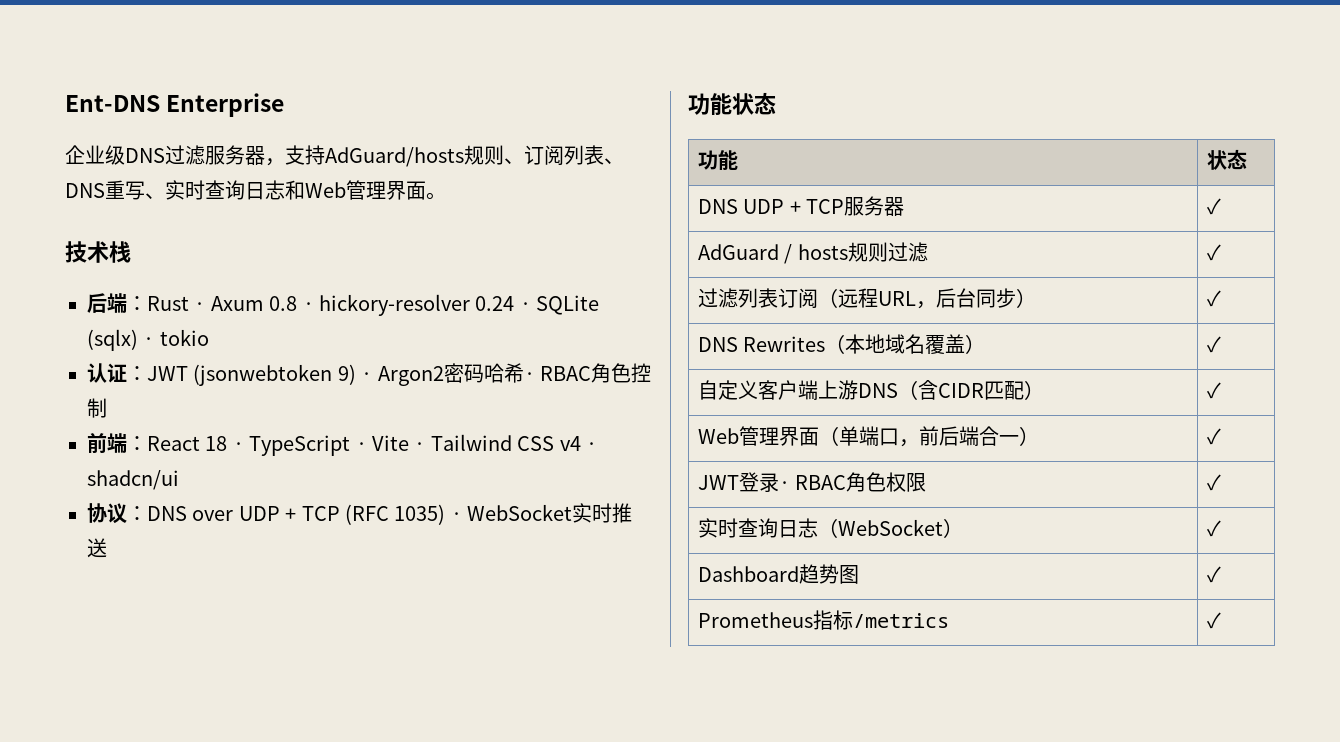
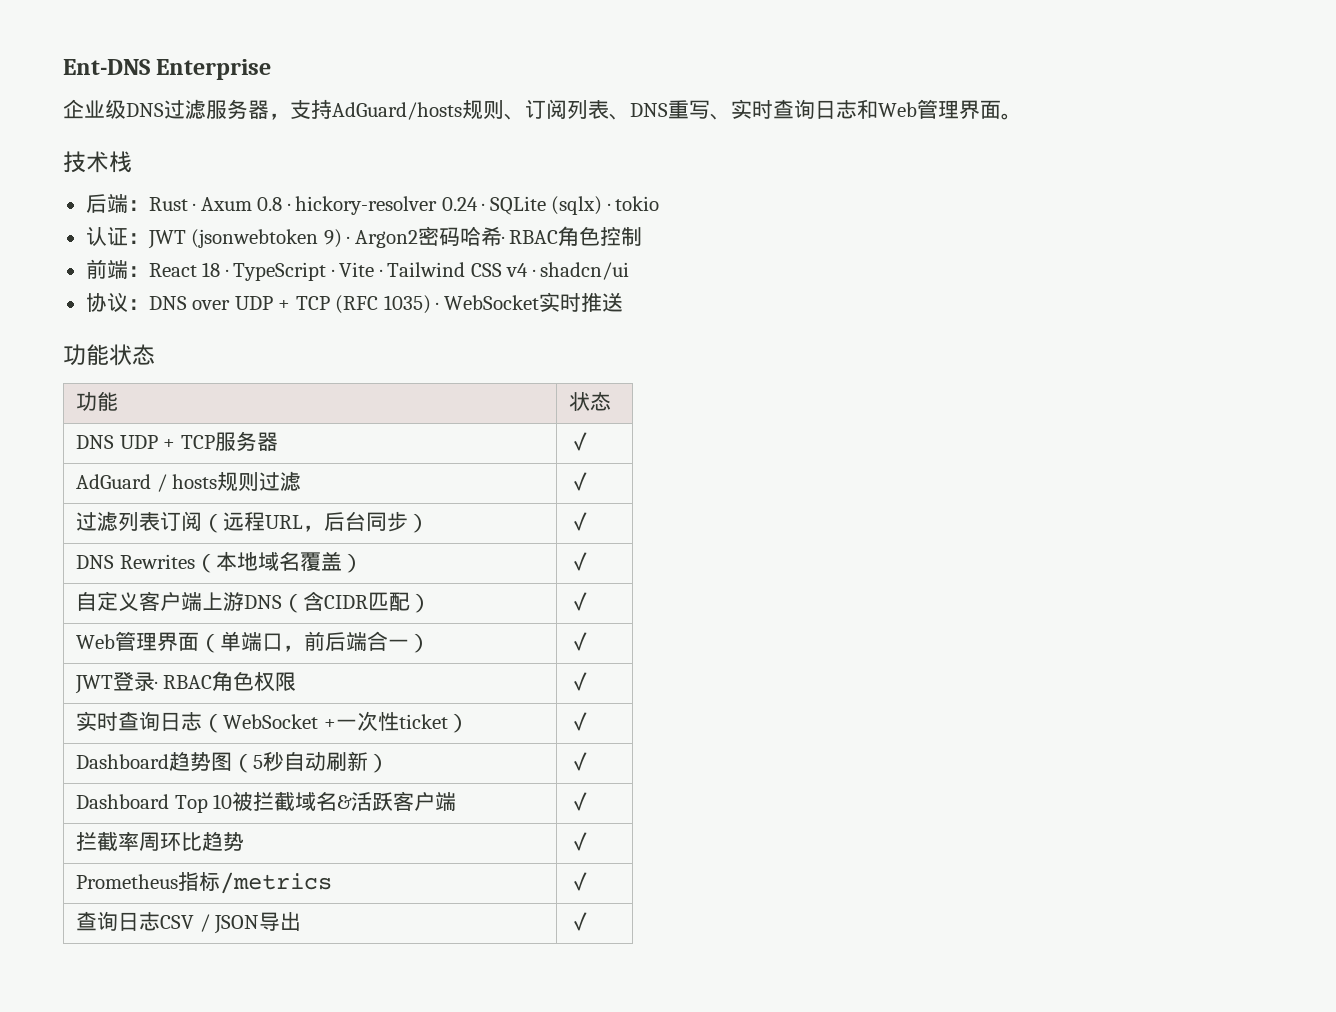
- 实时查询日志（WebSocket） | ✓
+ 实时查询日志（WebSocket +一次性ticket） | ✓
- Dashboard趋势图 | ✓
+ Dashboard趋势图（5秒自动刷新） | ✓
+ Dashboard Top 10被拦截域名&活跃客户端 | ✓
+ 拦截率周环比趋势 | ✓
+ 查询日志CSV / JSON导出 | ✓

